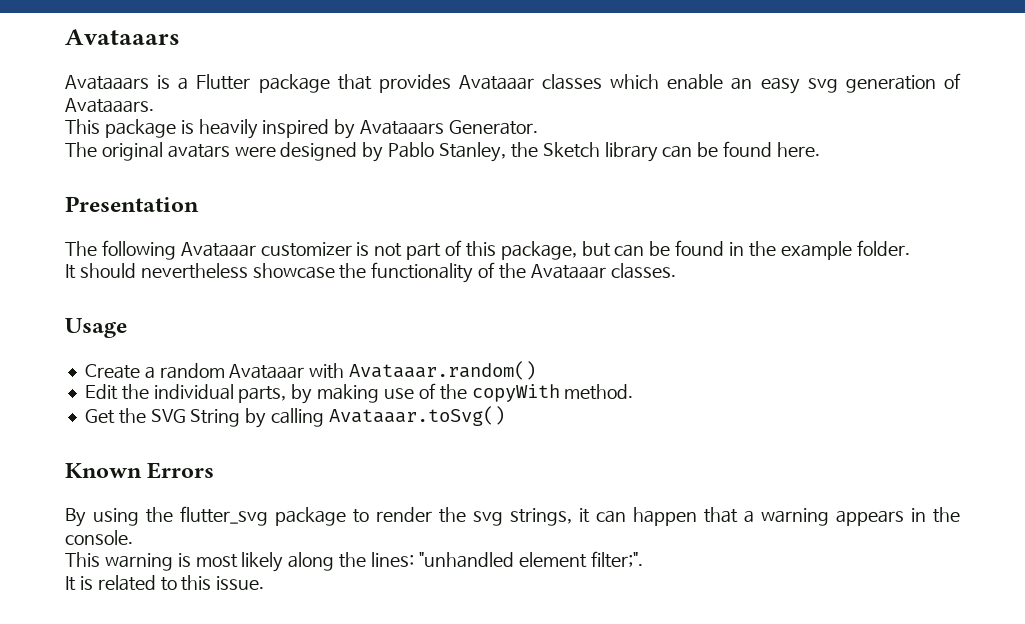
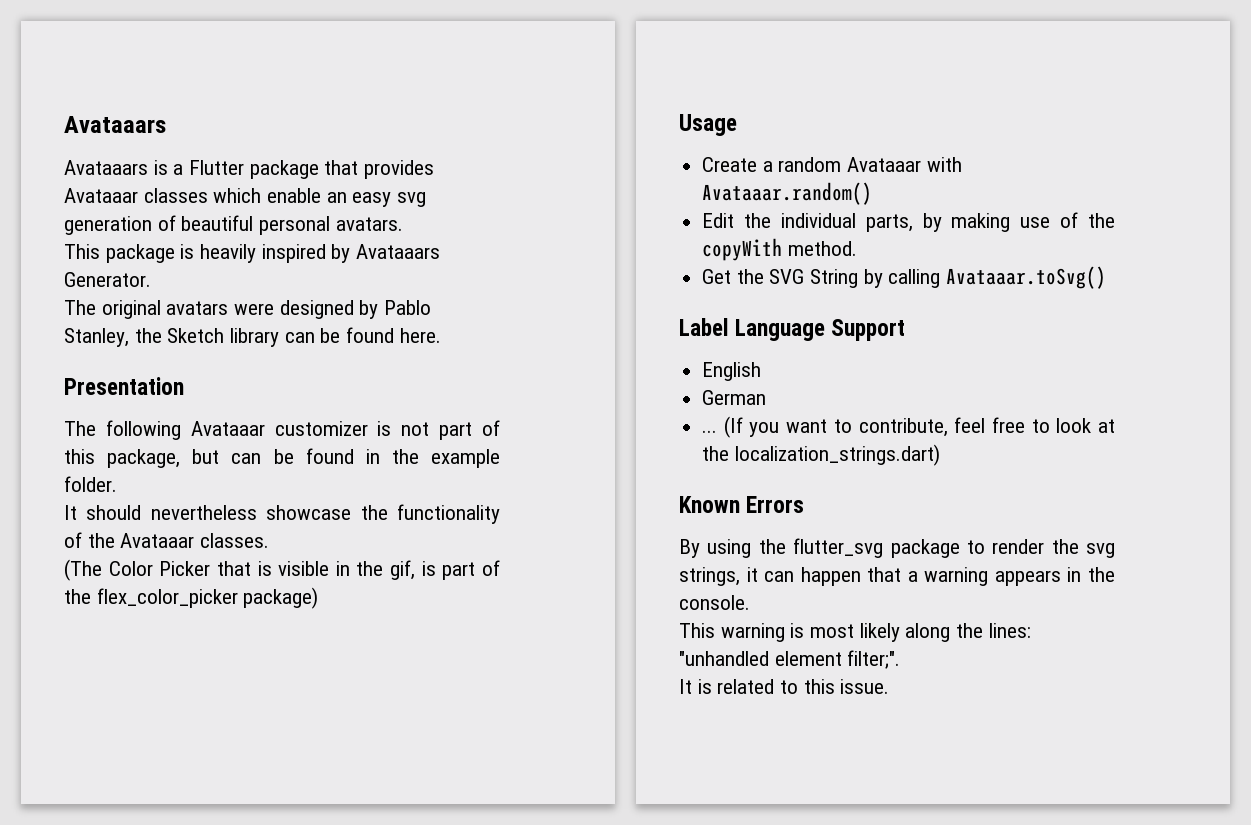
- Avataaars is a Flutter package that provides Avataaar classes which enable an easy svg generation of Avataaars.
+ Avataaars is a Flutter package that provides Avataaar classes which enable an easy svg generation of beautiful personal avatars.
+ (The Color Picker that is visible in the gif, is part of the flex_color_picker package)
+ Label Language Support
+ English
+ German
+ ... (If you want to contribute, feel free to look at the localization_strings.dart)

